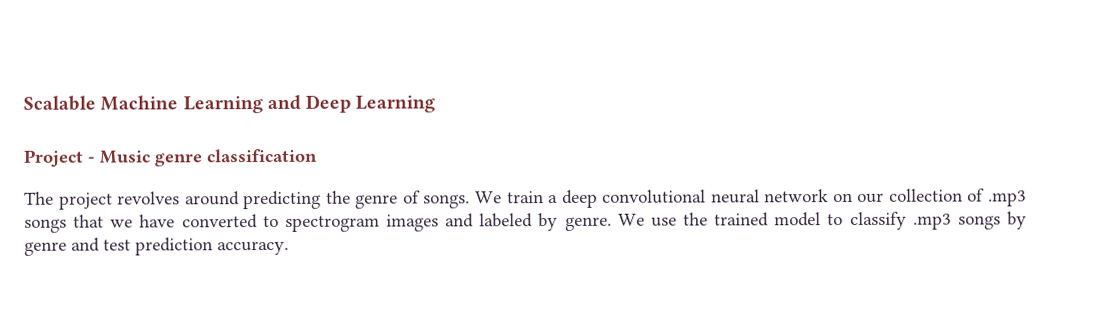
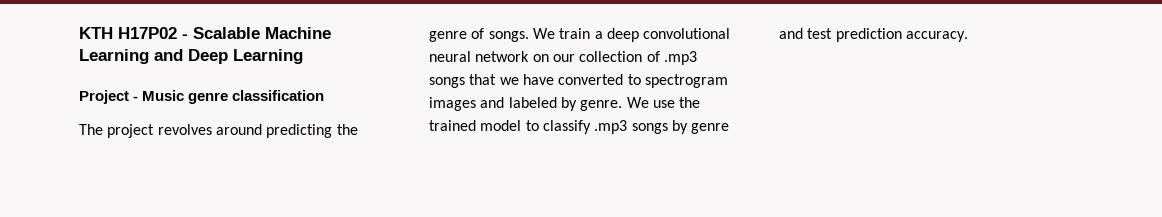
- Scalable Machine Learning and Deep Learning
+ KTH H17P02 - Scalable Machine Learning and Deep Learning

